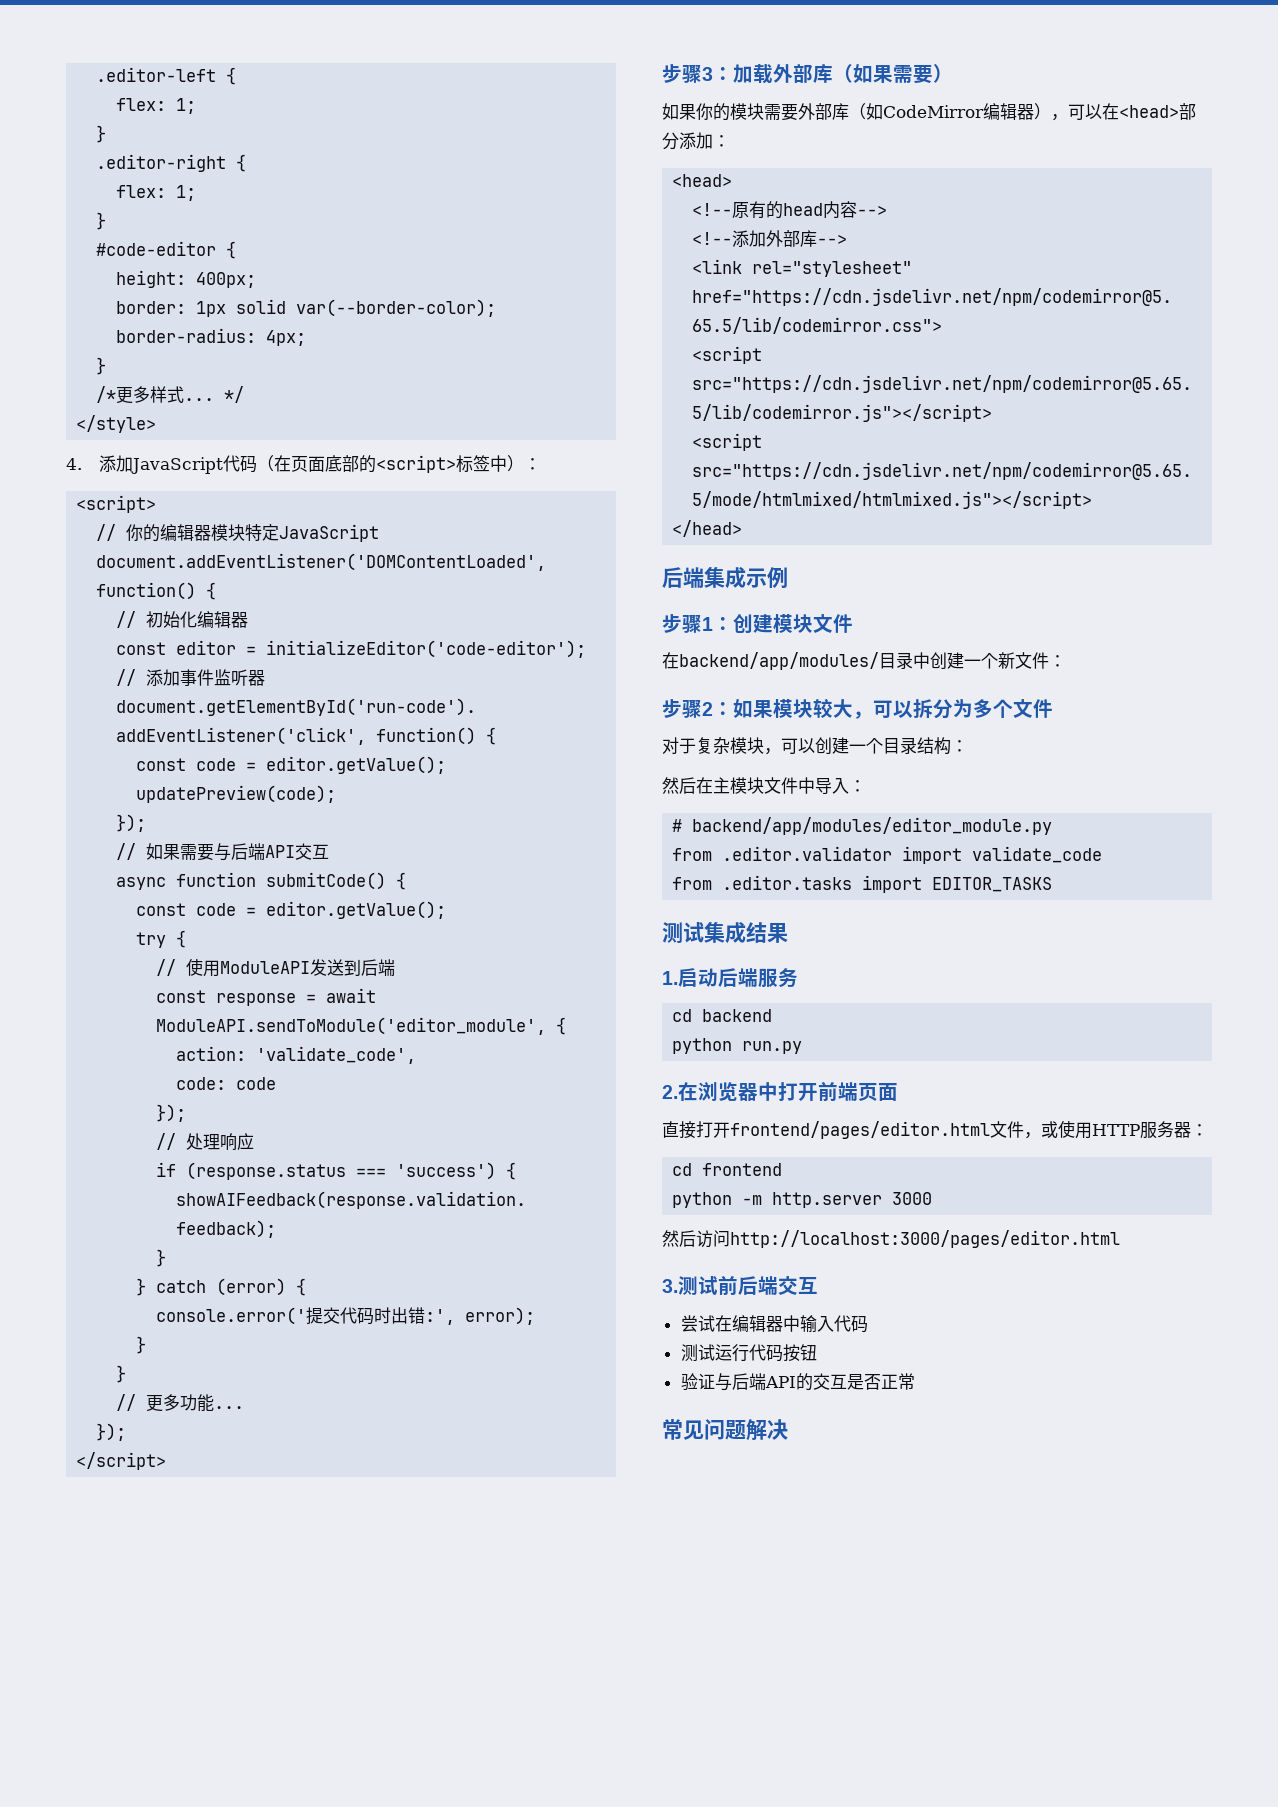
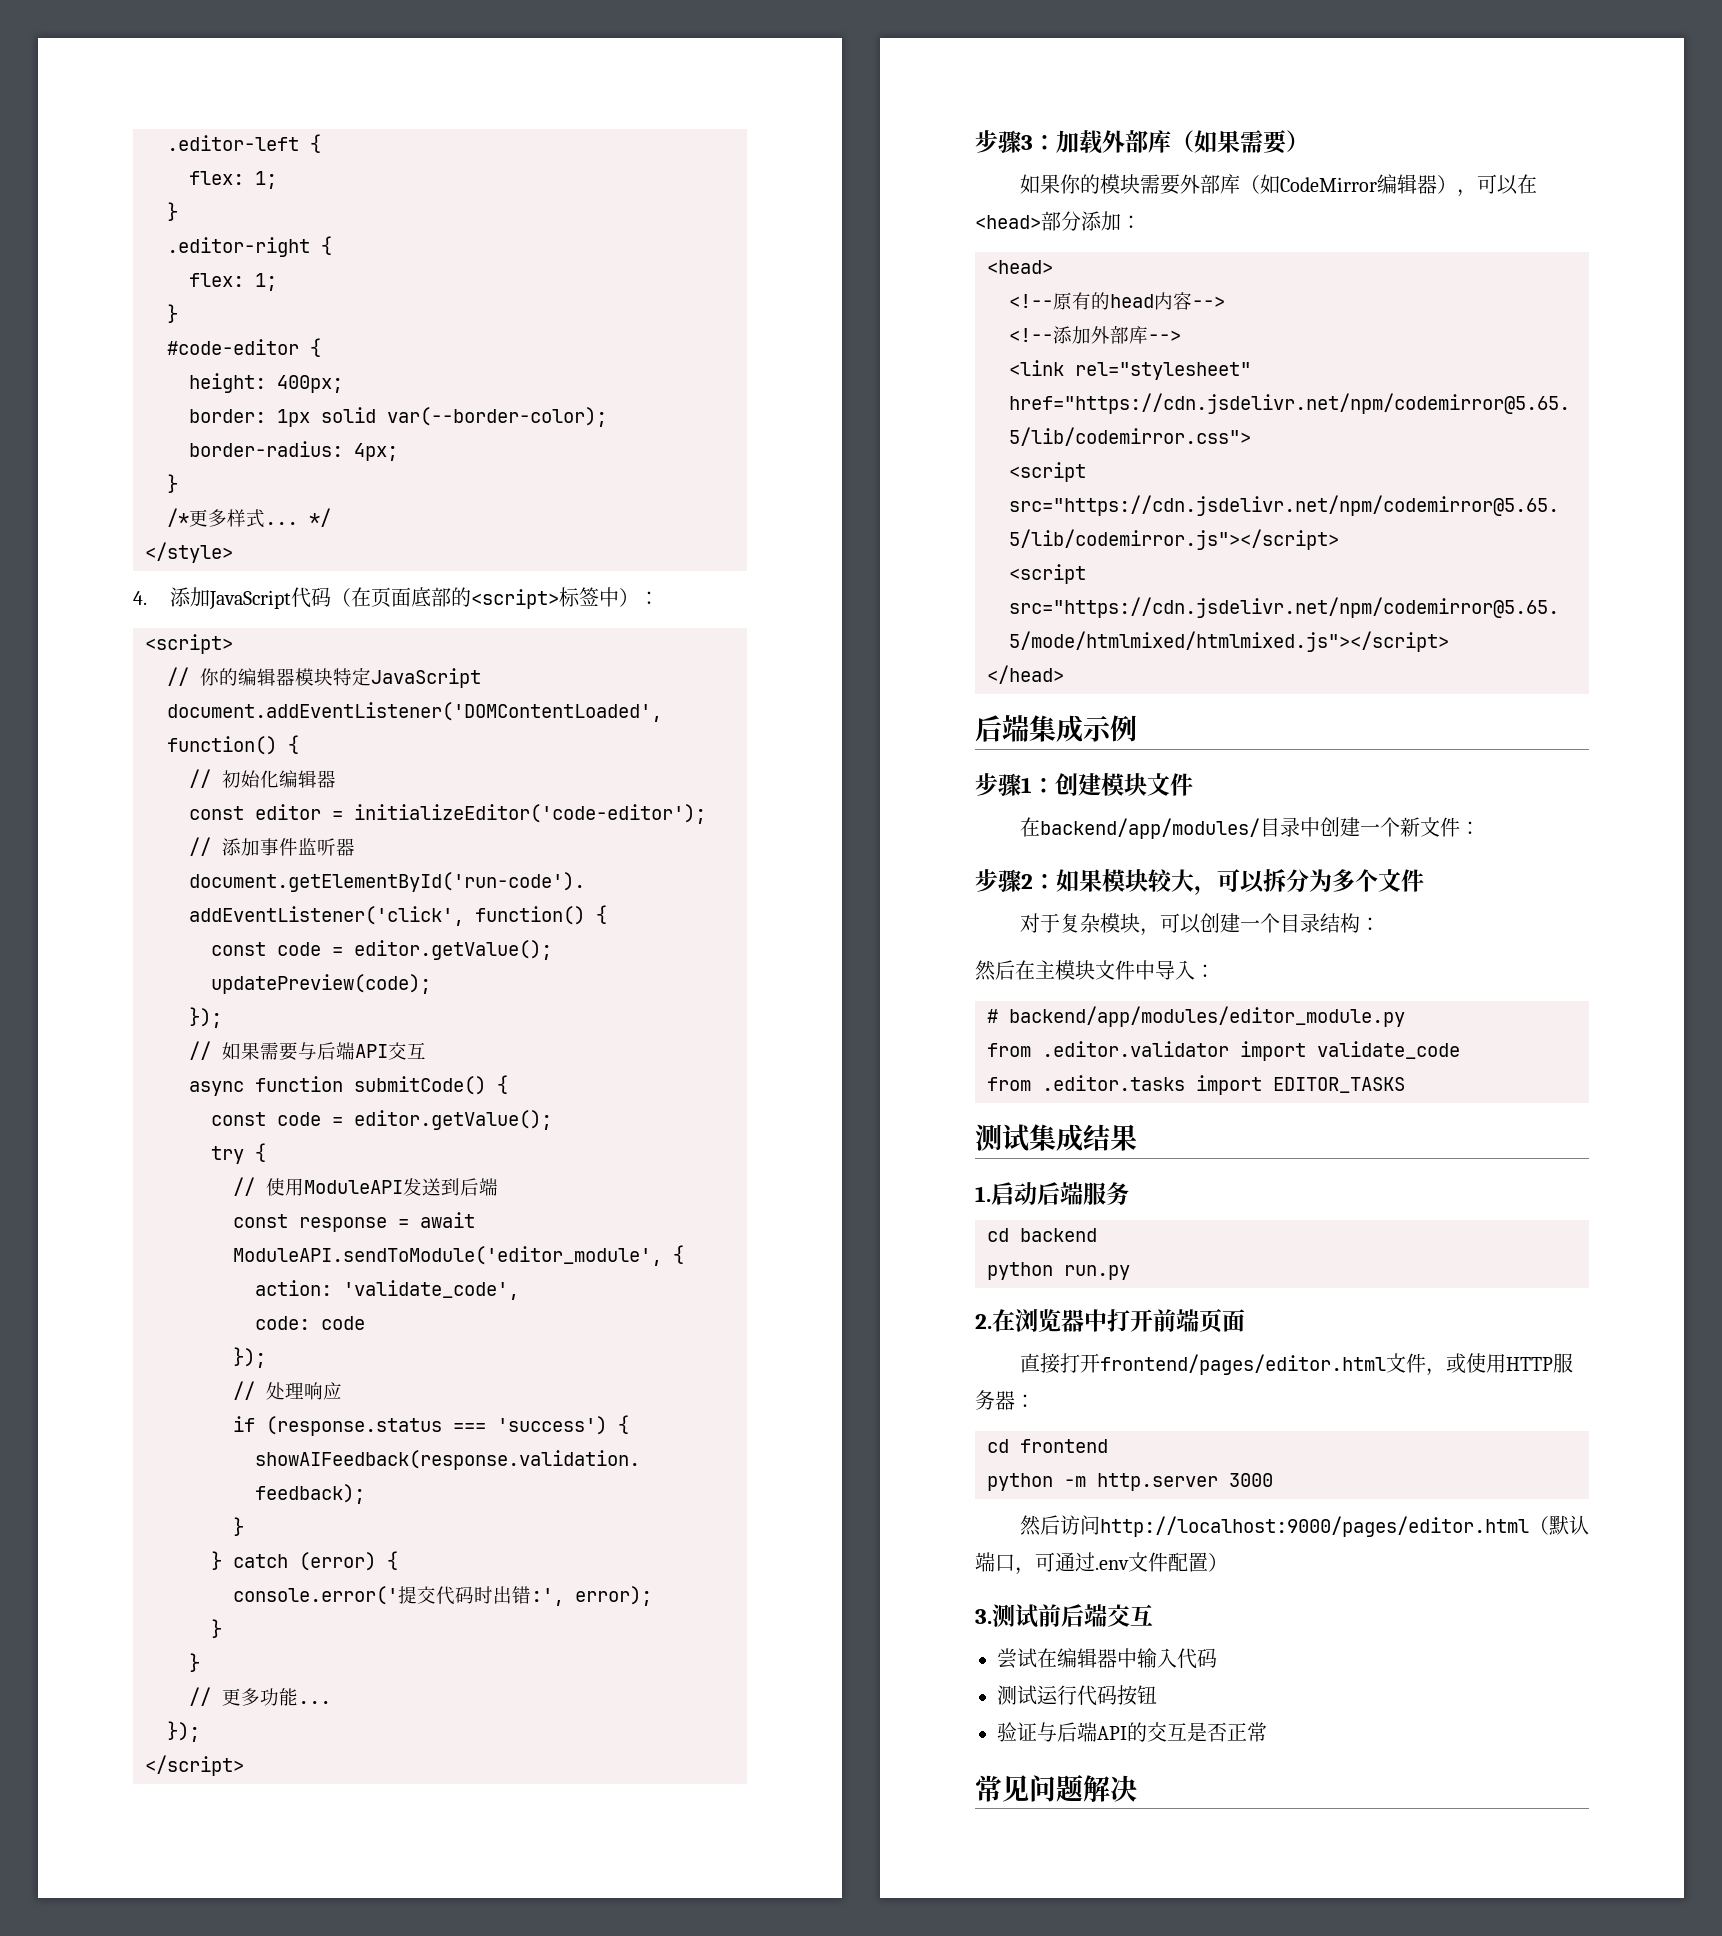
- 然后访问http://localhost:3000/pages/editor.html
+ 然后访问http://localhost:9000/pages/editor.html（默认端口，可通过.env文件配置）

